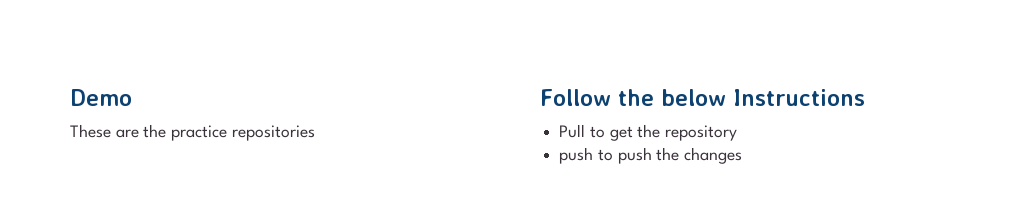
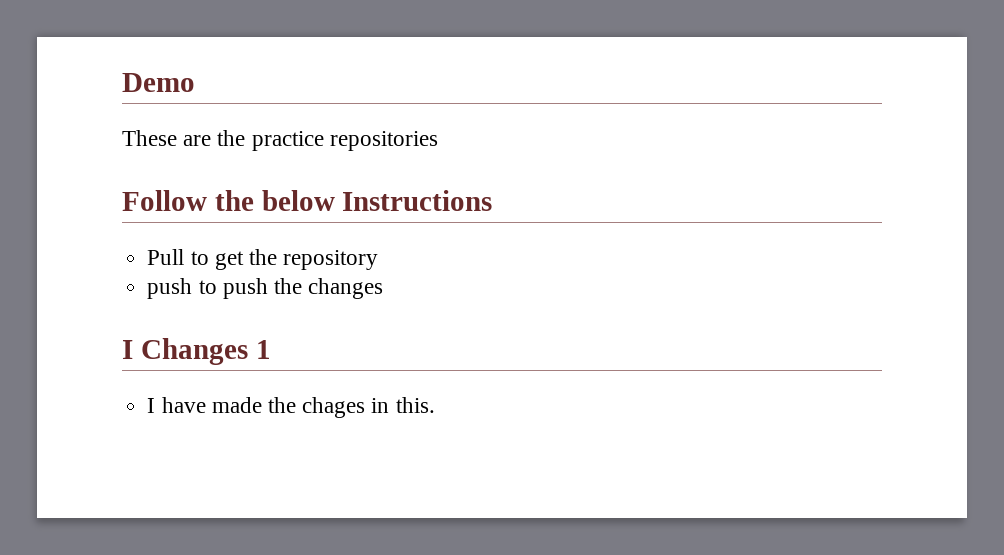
+ I Changes 1
+ I have made the chages in this.

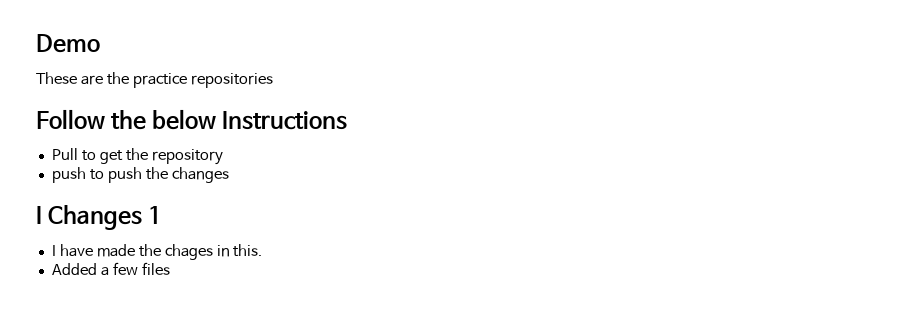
+ Added a few files

